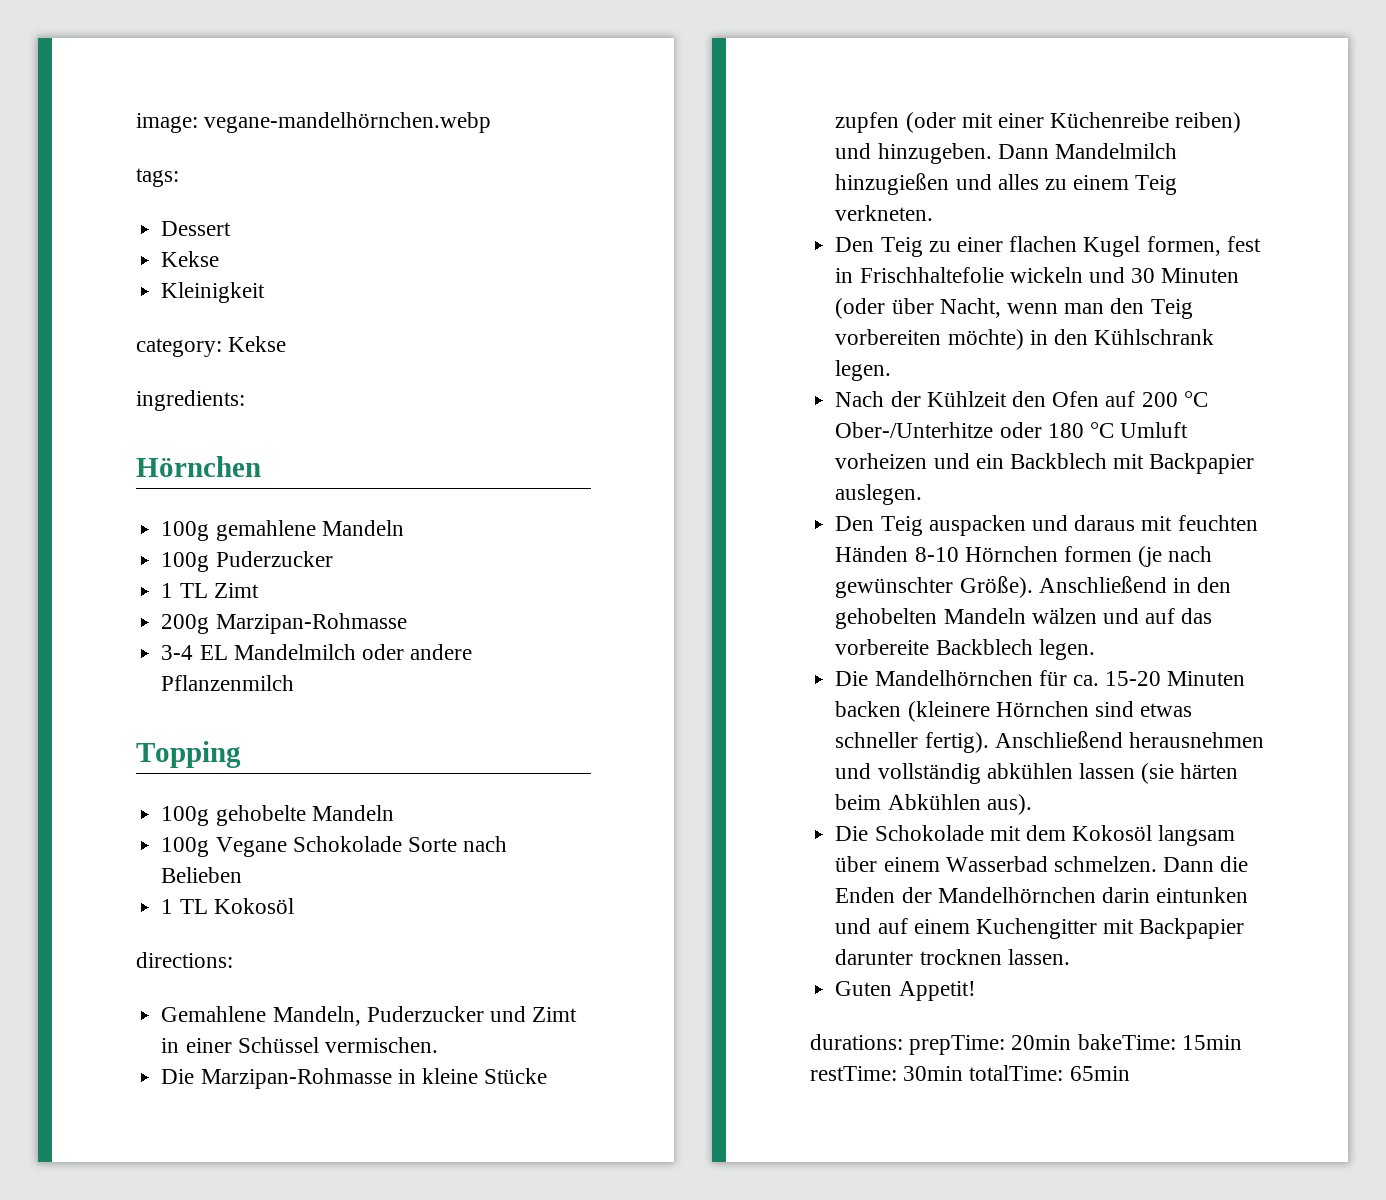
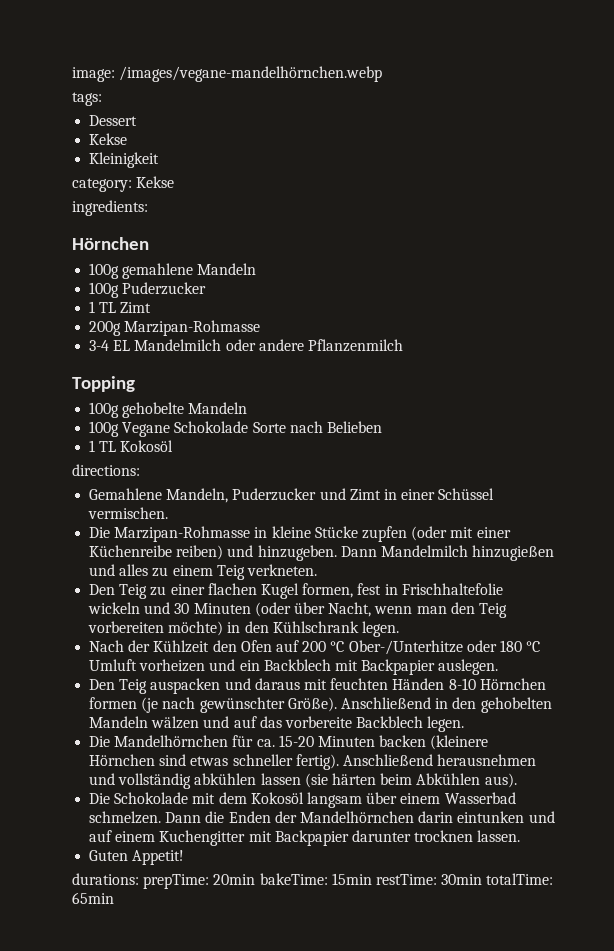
- image: vegane-mandelhörnchen.webp
+ image: /images/vegane-mandelhörnchen.webp

